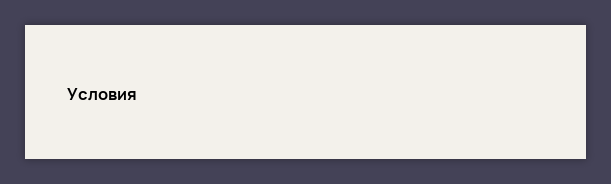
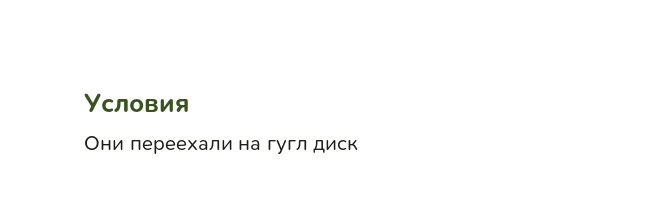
+ Они переехали на гугл диск

